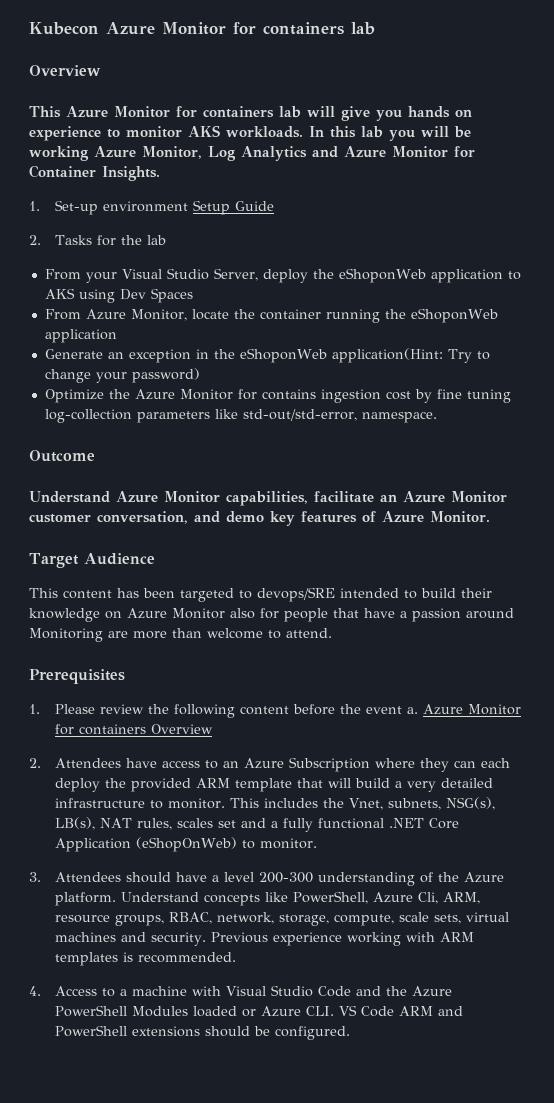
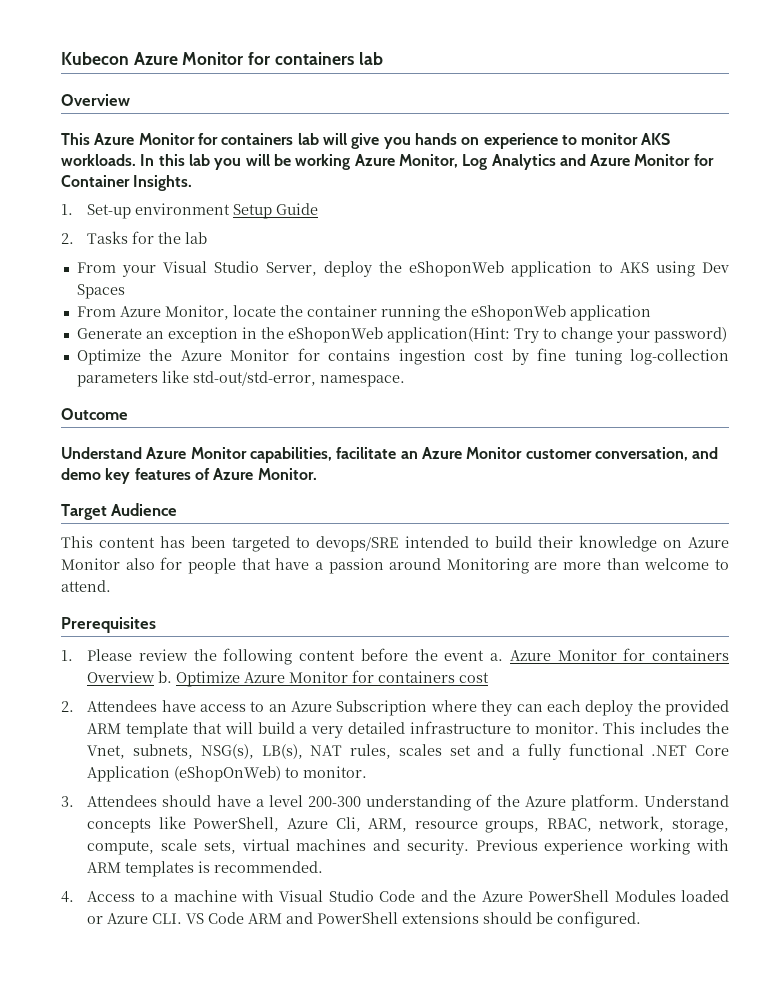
- Azure Monitor for containers Overview
+ Azure Monitor for containers Overview b. Optimize Azure Monitor for containers cost

